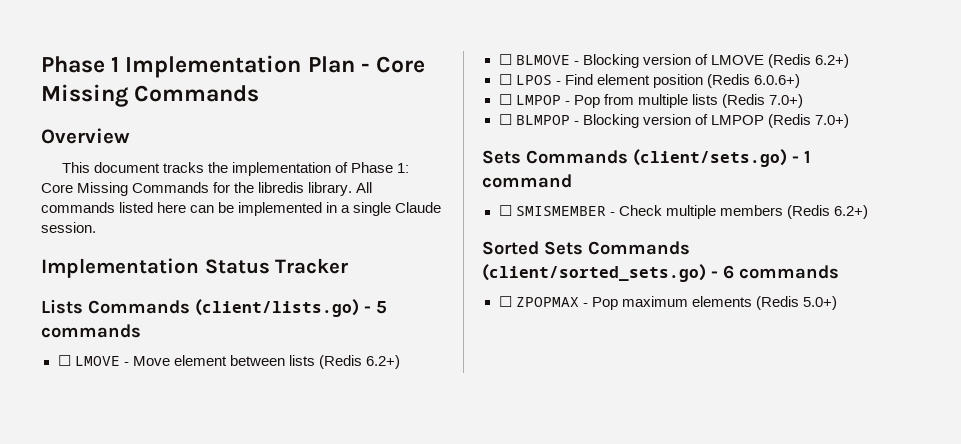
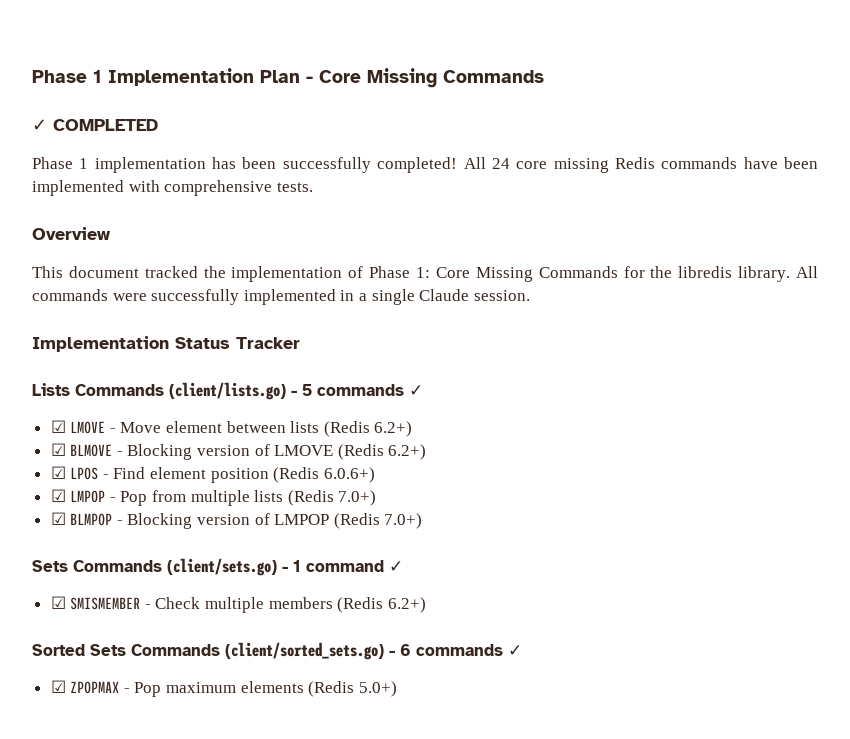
+ ✓ COMPLETED
+ Phase 1 implementation has been successfully completed! All 24 core missing Redis commands have been implemented with comprehensive tests.
- This document tracks the implementation of Phase 1: Core Missing Commands for the libredis library.
+ This document tracked the implementation of Phase 1: Core Missing Commands for the libredis library.
- All commands listed here can be implemented in a single Claude session.
+ All commands were successfully implemented in a single Claude session.
- Lists Commands (client/lists.go) - 5 commands
- ☐ LMOVE - Move element between lists (Redis 6.2+)
+ Lists Commands (client/lists.go) - 5 commands ✓
+ ☑ LMOVE - Move element between lists (Redis 6.2+)
- ☐ BLMOVE - Blocking version of LMOVE (Redis 6.2+)
+ ☑ BLMOVE - Blocking version of LMOVE (Redis 6.2+)
- ☐ LPOS - Find element position (Redis 6.0.6+)
+ ☑ LPOS - Find element position (Redis 6.0.6+)
- ☐ LMPOP - Pop from multiple lists (Redis 7.0+)
+ ☑ LMPOP - Pop from multiple lists (Redis 7.0+)
- ☐ BLMPOP - Blocking version of LMPOP (Redis 7.0+)
+ ☑ BLMPOP - Blocking version of LMPOP (Redis 7.0+)
- Sets Commands (client/sets.go) - 1 command
- ☐ SMISMEMBER - Check multiple members (Redis 6.2+)
+ Sets Commands (client/sets.go) - 1 command ✓
+ ☑ SMISMEMBER - Check multiple members (Redis 6.2+)
- Sorted Sets Commands (client/sorted_sets.go) - 6 commands
- ☐ ZPOPMAX - Pop maximum elements (Redis 5.0+)
+ Sorted Sets Commands (client/sorted_sets.go) - 6 commands ✓
+ ☑ ZPOPMAX - Pop maximum elements (Redis 5.0+)

